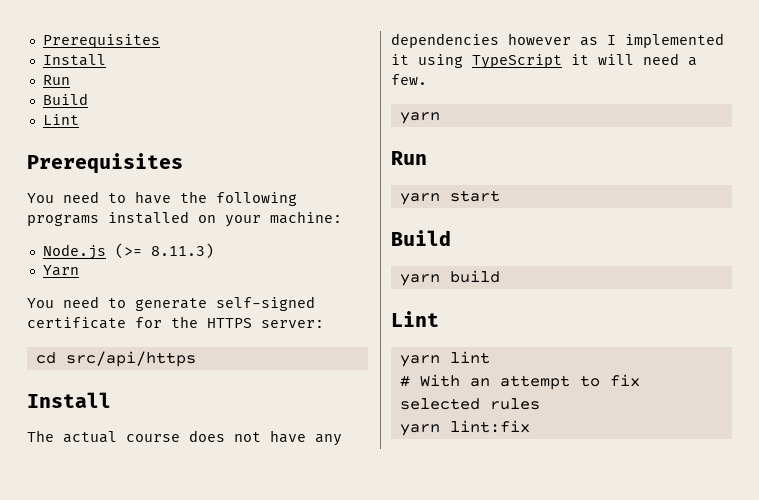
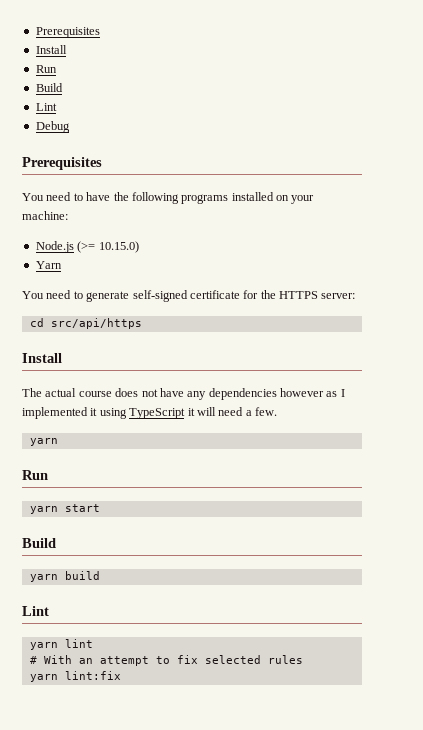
+ Debug
- Node.js (>= 8.11.3)
+ Node.js (>= 10.15.0)

